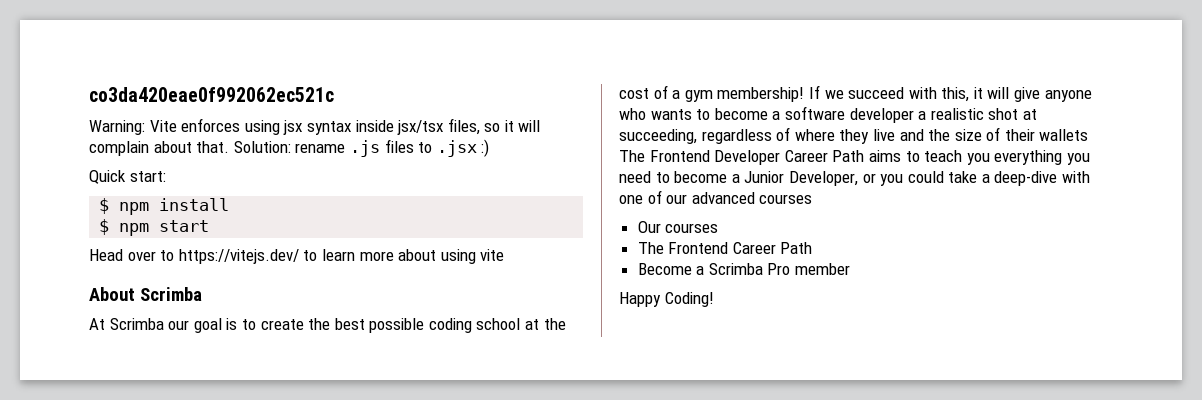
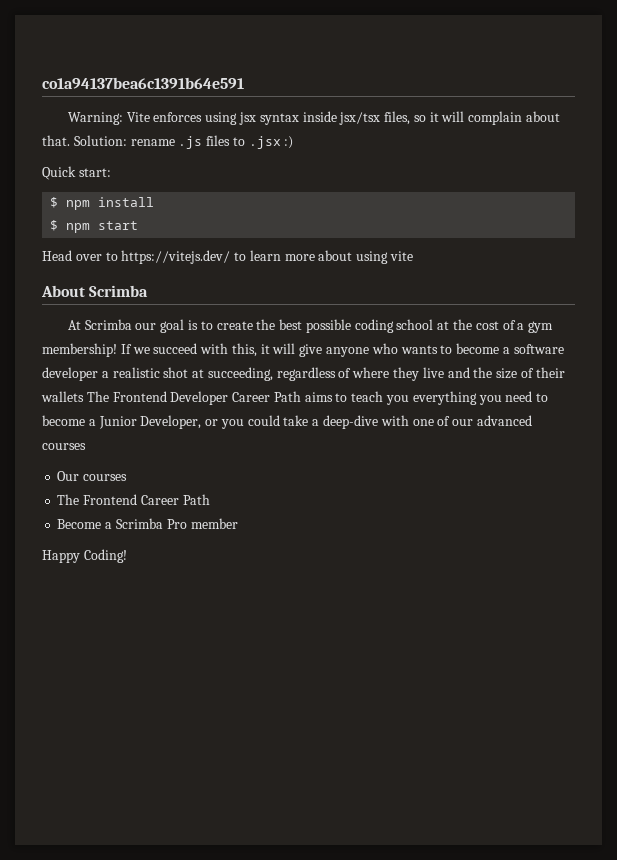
- co3da420eae0f992062ec521c
+ co1a94137bea6c1391b64e591

